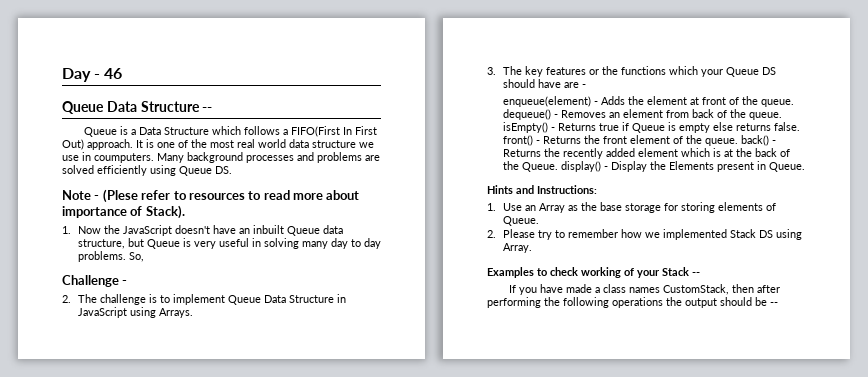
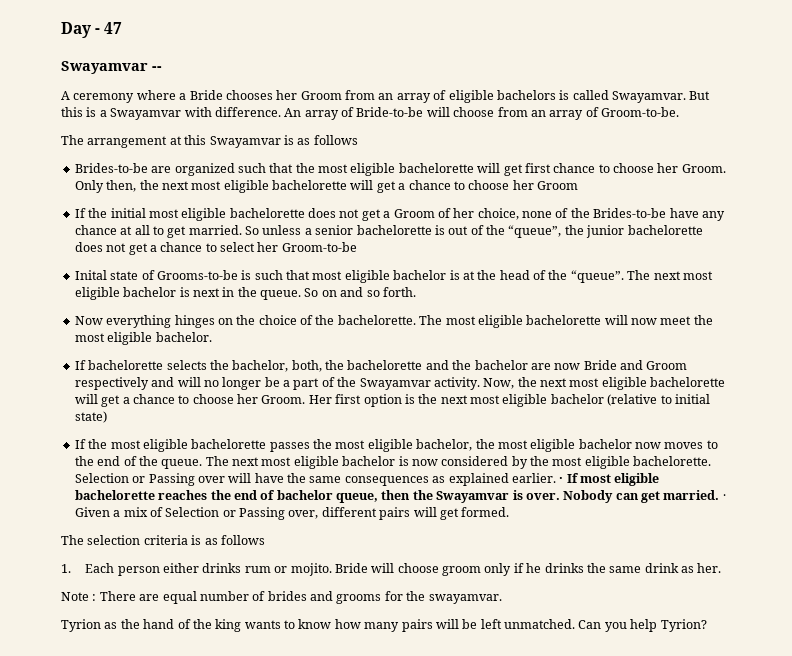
- Day - 46
- Queue Data Structure --
- Queue is a Data Structure which follows a FIFO(First In First Out) approach. It is one of the most real world data structure we use in coumputers. Many background processes and problems are solved efficiently using Queue DS.
- Note - (Plese refer to resources to read more about importance of Stack).
- 1. Now the JavaScript doesn't have an inbuilt Queue data structure, but Queue is very useful in solving many day to day problems. So,
- Challenge -
- 2. The challenge is to implement Queue Data Structure in JavaScript using Arrays.
- 3. The key features or the functions which your Queue DS should have are -
- enqueue(element) - Adds the element at front of the queue. dequeue() - Removes an element from back of the queue. isEmpty() - Returns true if Queue is empty else returns false. front() - Returns the front element of the queue. back() - Returns the recently added element which is at the back of the Queue. display() - Display the Elements present in Queue.
- Hints and Instructions:
- 1. Use an Array as the base storage for storing elements of Queue.
- 2. Please try to remember how we implemented Stack DS using Array.
- Examples to check working of your Stack --
- If you have made a class names CustomStack, then after performing the following operations the output should be --
+ Day - 47
+ Swayamvar --
+ A ceremony where a Bride chooses her Groom from an array of eligible bachelors is called Swayamvar. But this is a Swayamvar with difference. An array of Bride-to-be will choose from an array of Groom-to-be.
+ The arrangement at this Swayamvar is as follows
+ Brides-to-be are organized such that the most eligible bachelorette will get first chance to choose her Groom. Only then, the next most eligible bachelorette will get a chance to choose her Groom
+ If the initial most eligible bachelorette does not get a Groom of her choice, none of the Brides-to-be have any chance at all to get married. So unless a senior bachelorette is out of the “queue”, the junior bachelorette does not get a chance to select her Groom-to-be
+ Inital state of Grooms-to-be is such that most eligible bachelor is at the head of the “queue”. The next most eligible bachelor is next in the queue. So on and so forth.
+ Now everything hinges on the choice of the bachelorette. The most eligible bachelorette will now meet the most eligible bachelor.
+ If bachelorette selects the bachelor, both, the bachelorette and the bachelor are now Bride and Groom respectively and will no longer be a part of the Swayamvar activity. Now, the next most eligible bachelorette will get a chance to choose her Groom. Her first option is the next most eligible bachelor (relative to initial state)
+ If the most eligible bachelorette passes the most eligible bachelor, the most eligible bachelor now moves to the end of the queue. The next most eligible bachelor is now considered by the most eligible bachelorette. Selection or Passing over will have the same consequences as explained earlier. · If most eligible bachelorette reaches the end of bachelor queue, then the Swayamvar is over. Nobody can get married. · Given a mix of Selection or Passing over, different pairs will get formed.
+ The selection criteria is as follows
+ 1. Each person either drinks rum or mojito. Bride will choose groom only if he drinks the same drink as her.
+ Note : There are equal number of brides and grooms for the swayamvar.
+ Tyrion as the hand of the king wants to know how many pairs will be left unmatched. Can you help Tyrion?

